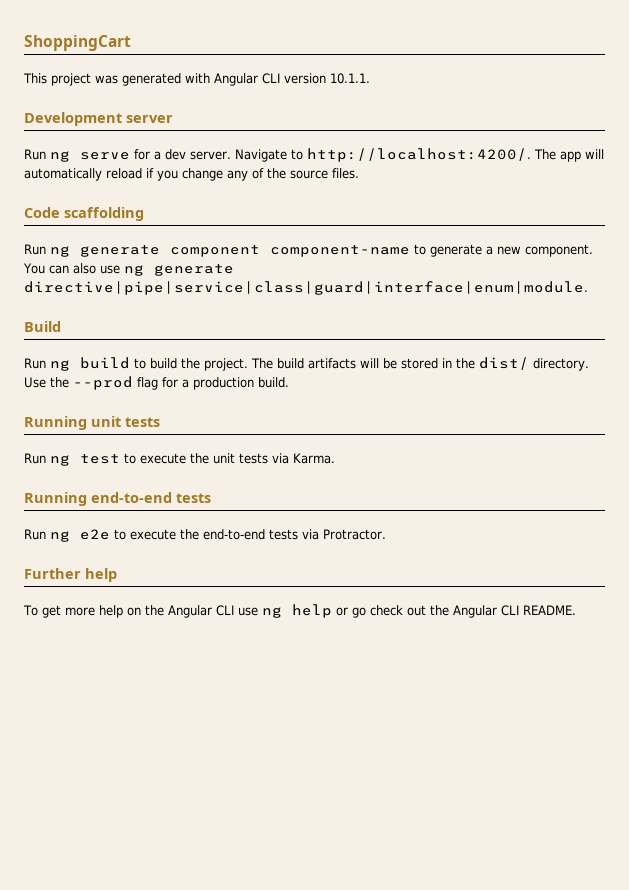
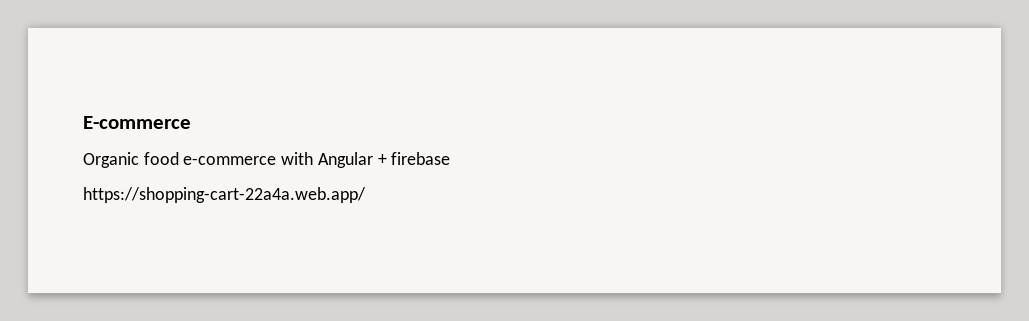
- ShoppingCart
- This project was generated with Angular CLI version 10.1.1.
- Development server
- Run ng serve for a dev server. Navigate to http://localhost:4200/. The app will automatically reload if you change any of the source files.
- Code scaffolding
- Run ng generate component component-name to generate a new component. You can also use ng generate directive|pipe|service|class|guard|interface|enum|module.
- Build
- Run ng build to build the project. The build artifacts will be stored in the dist/ directory. Use the --prod flag for a production build.
- Running unit tests
- Run ng test to execute the unit tests via Karma.
- Running end-to-end tests
- Run ng e2e to execute the end-to-end tests via Protractor.
- Further help
- To get more help on the Angular CLI use ng help or go check out the Angular CLI README.
+ E-commerce
+ Organic food e-commerce with Angular + firebase
+ https://shopping-cart-22a4a.web.app/

